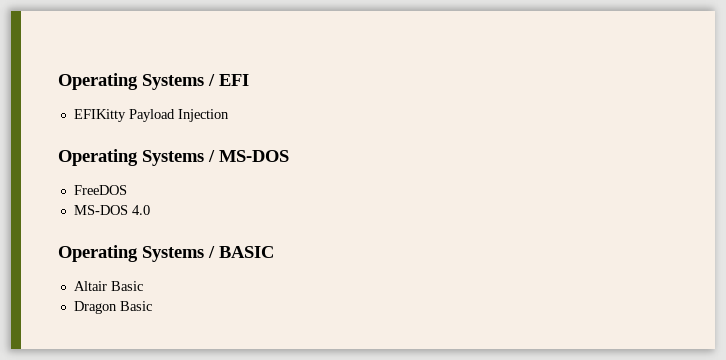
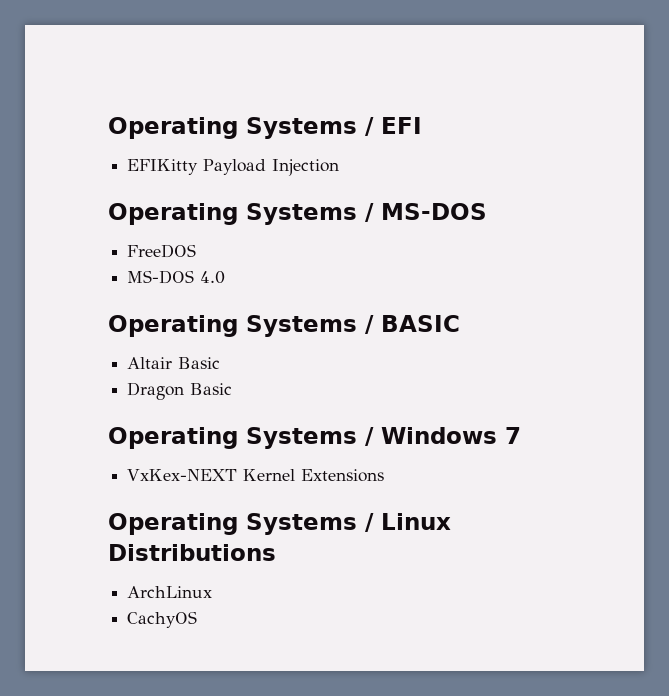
+ Operating Systems / Windows 7
+ VxKex-NEXT Kernel Extensions
+ Operating Systems / Linux Distributions
+ ArchLinux
+ CachyOS

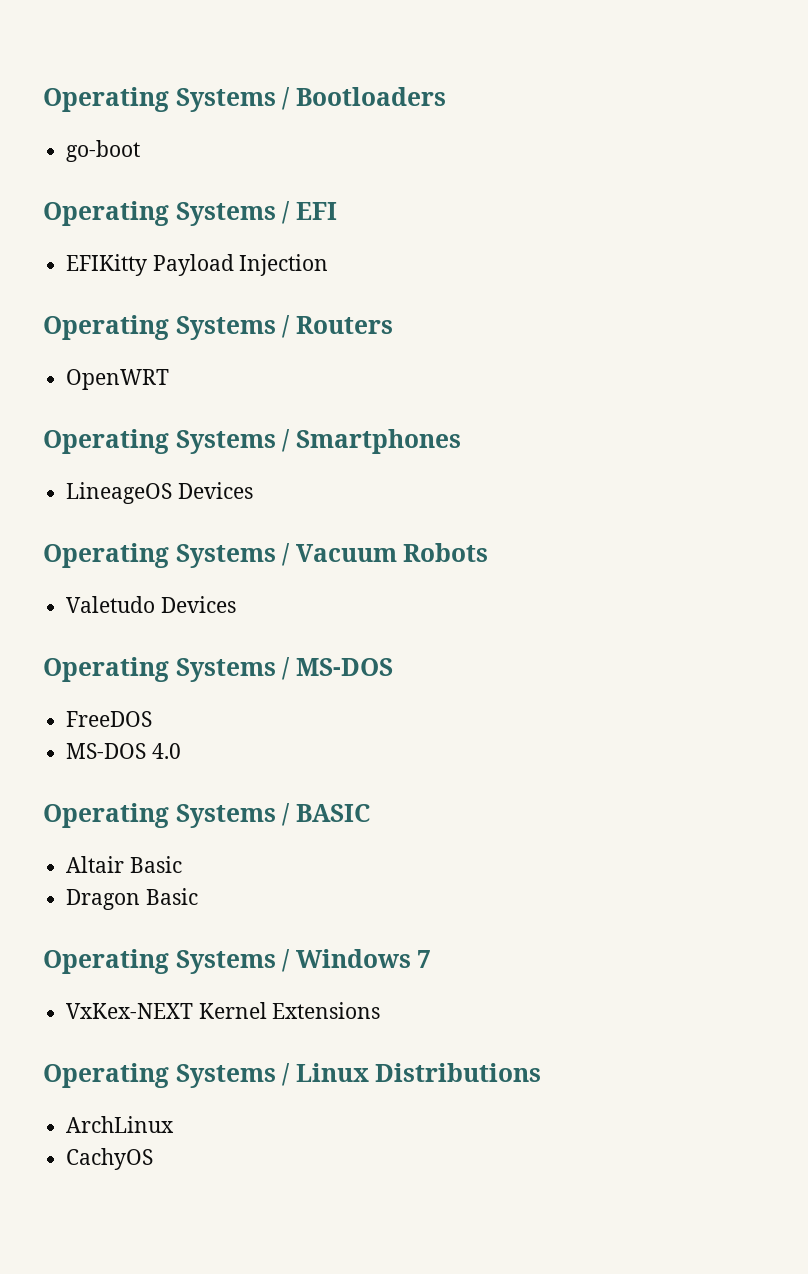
+ Operating Systems / Bootloaders
+ go-boot
+ Operating Systems / Routers
+ OpenWRT
+ Operating Systems / Smartphones
+ LineageOS Devices
+ Operating Systems / Vacuum Robots
+ Valetudo Devices

